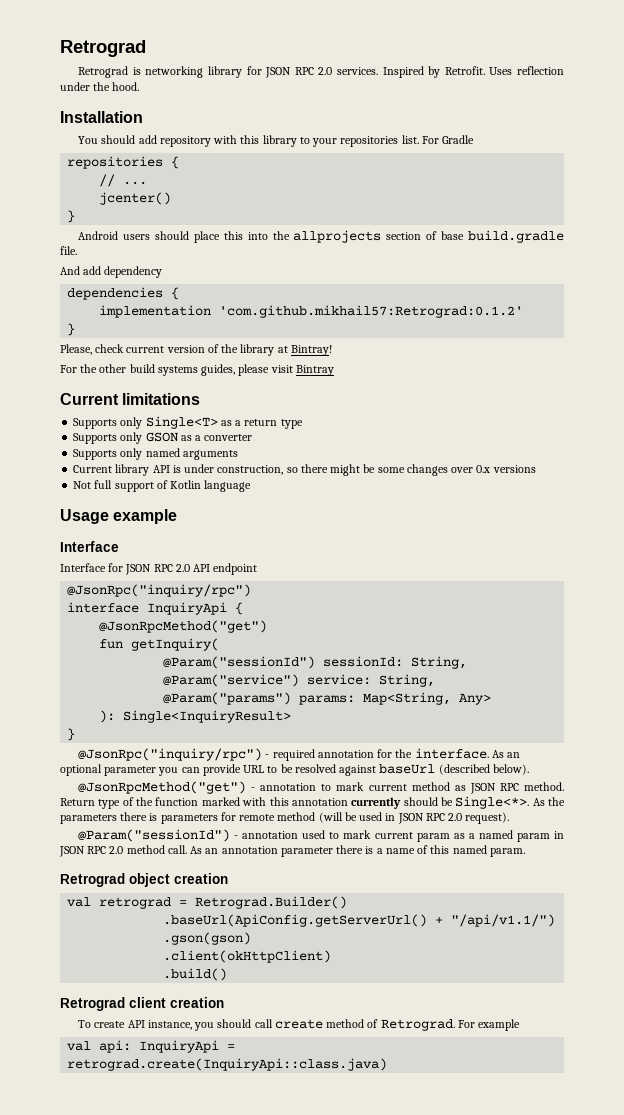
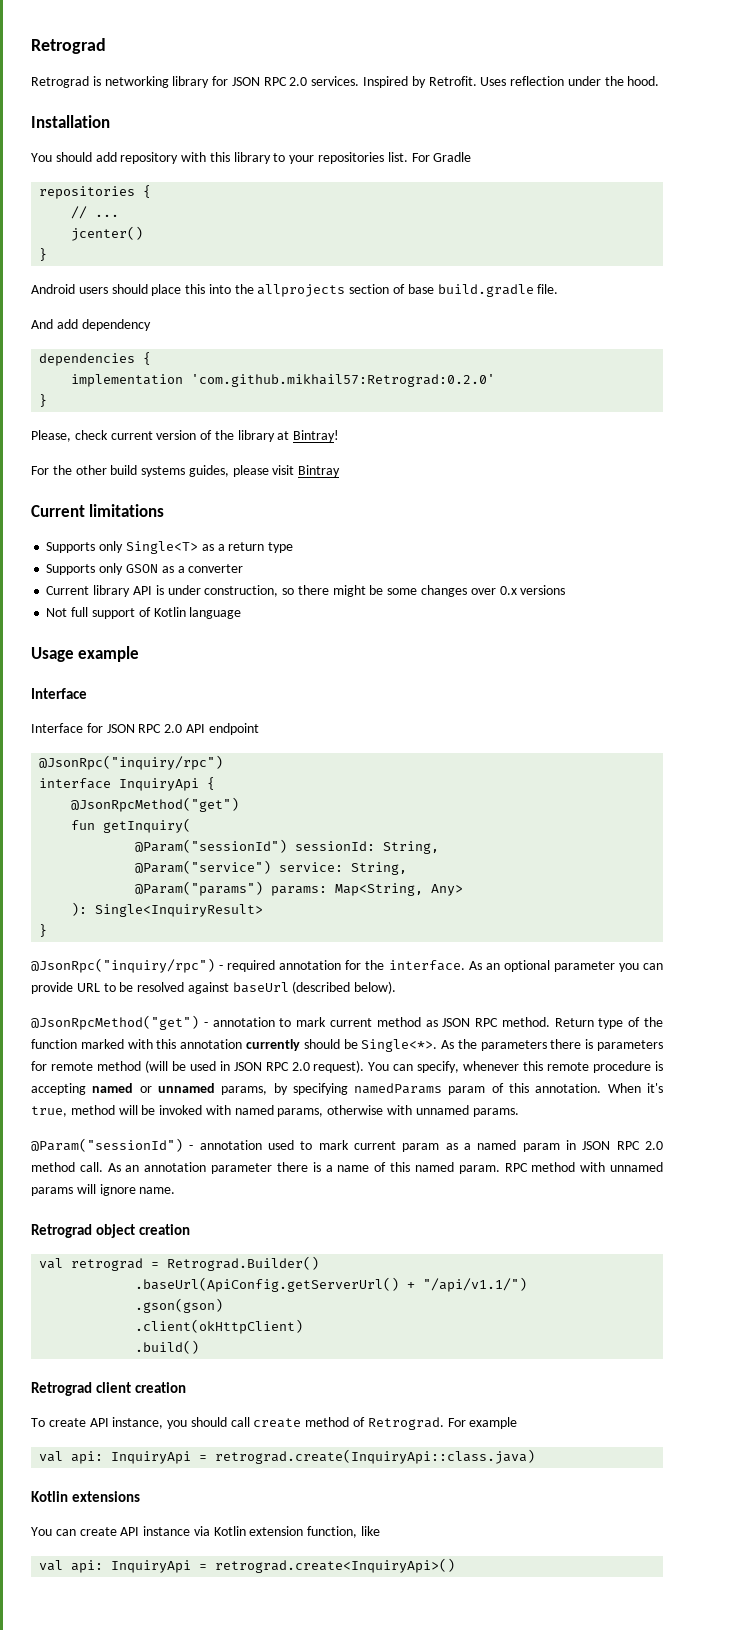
- implementation 'com.github.mikhail57:Retrograd:0.1.2'
+ implementation 'com.github.mikhail57:Retrograd:0.2.0'
- Supports only named arguments
+ You can specify, whenever this remote procedure is accepting named or unnamed params, by specifying namedParams param of this annotation. When it's true, method will be invoked with named params, otherwise with unnamed params.
+ RPC method with unnamed params will ignore name.
+ Kotlin extensions
+ You can create API instance via Kotlin extension function, like
+ val api: InquiryApi = retrograd.create<InquiryApi>()

